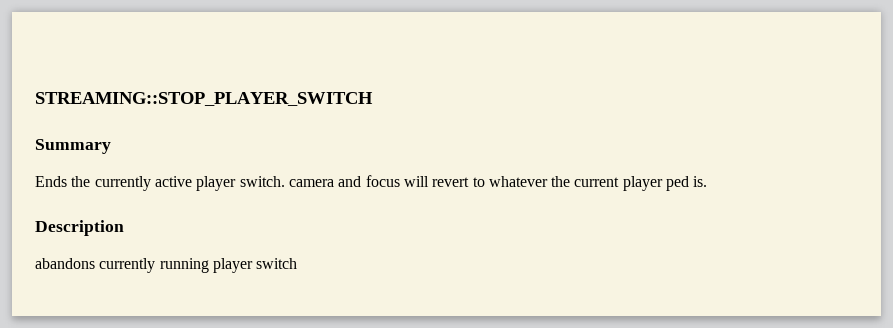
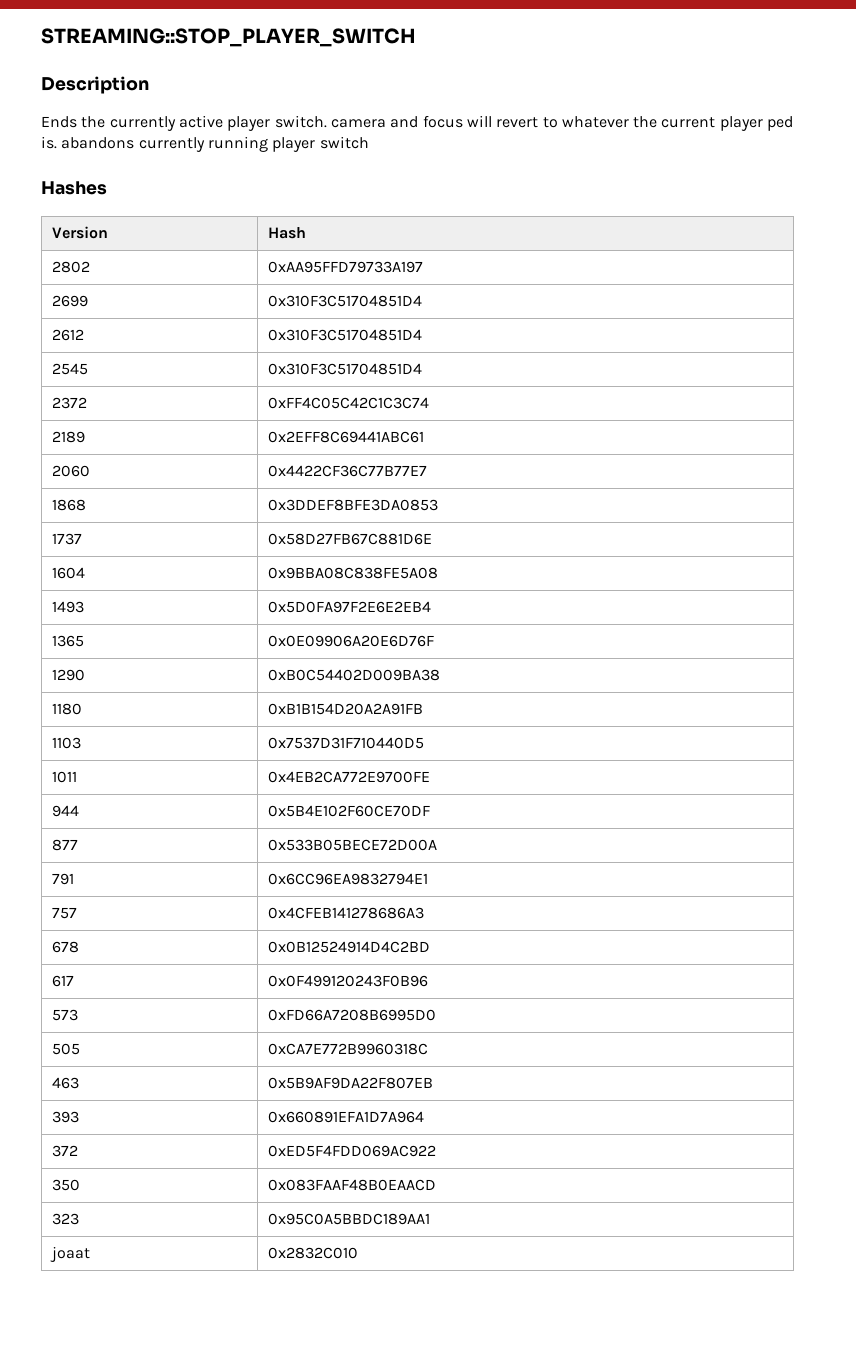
- Summary
+ Description
- Ends the currently active player switch. camera and focus will revert to whatever the current player ped is.
- Description
- abandons currently running player switch
+ Ends the currently active player switch. camera and focus will revert to whatever the current player ped is. abandons currently running player switch
+ Hashes
+ Version | Hash
+ 2802 | 0xAA95FFD79733A197
+ 2699 | 0x310F3C51704851D4
+ 2612 | 0x310F3C51704851D4
+ 2545 | 0x310F3C51704851D4
+ 2372 | 0xFF4C05C42C1C3C74
+ 2189 | 0x2EFF8C69441ABC61
+ 2060 | 0x4422CF36C77B77E7
+ 1868 | 0x3DDEF8BFE3DA0853
+ 1737 | 0x58D27FB67C881D6E
+ 1604 | 0x9BBA08C838FE5A08
+ 1493 | 0x5D0FA97F2E6E2EB4
+ 1365 | 0x0E09906A20E6D76F
+ 1290 | 0xB0C54402D009BA38
+ 1180 | 0xB1B154D20A2A91FB
+ 1103 | 0x7537D31F710440D5
+ 1011 | 0x4EB2CA772E9700FE
+ 944 | 0x5B4E102F60CE70DF
+ 877 | 0x533B05BECE72D00A
+ 791 | 0x6CC96EA9832794E1
+ 757 | 0x4CFEB141278686A3
+ 678 | 0x0B12524914D4C2BD
+ 617 | 0x0F499120243F0B96
+ 573 | 0xFD66A7208B6995D0
+ 505 | 0xCA7E772B9960318C
+ 463 | 0x5B9AF9DA22F807EB
+ 393 | 0x660891EFA1D7A964
+ 372 | 0xED5F4FDD069AC922
+ 350 | 0x083FAAF48B0EAACD
+ 323 | 0x95C0A5BBDC189AA1
+ joaat | 0x2832C010

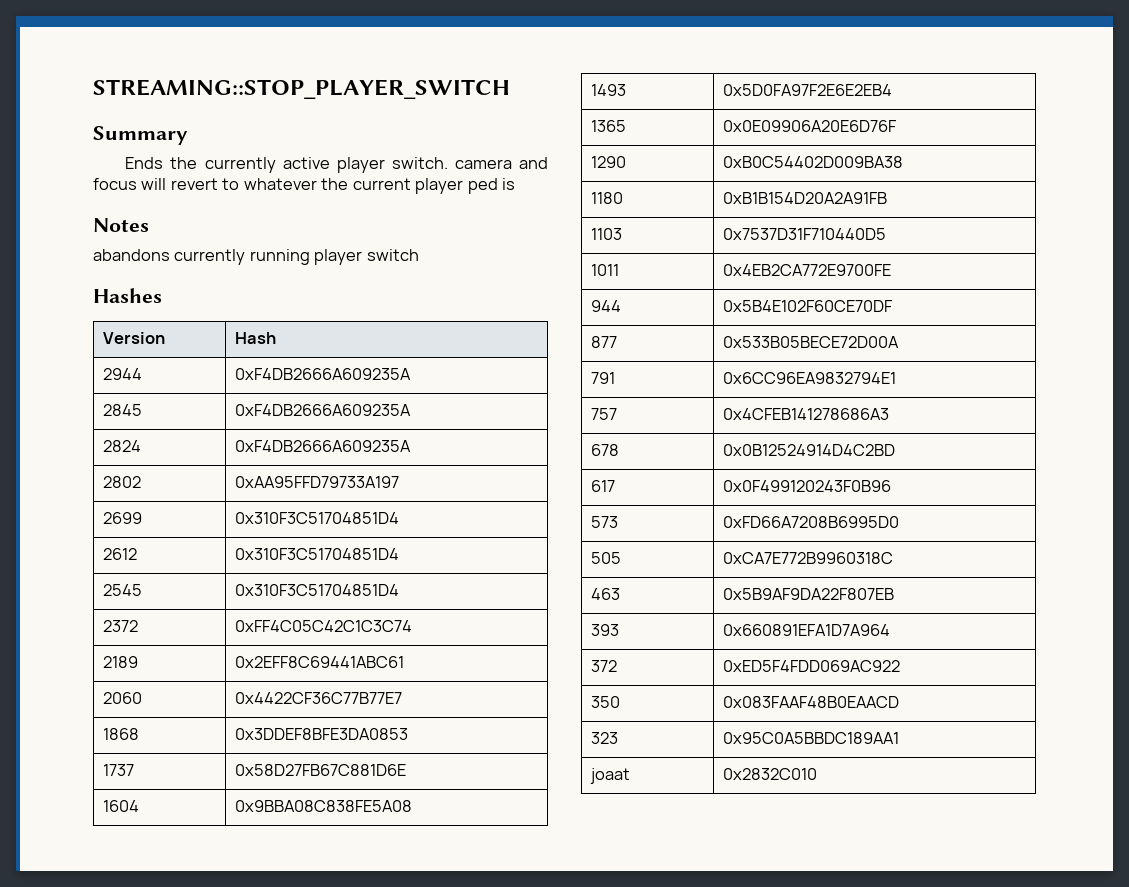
- Description
+ Summary
- Ends the currently active player switch. camera and focus will revert to whatever the current player ped is. abandons currently running player switch
+ Ends the currently active player switch. camera and focus will revert to whatever the current player ped is
+ Notes
+ abandons currently running player switch
+ 2944 | 0xF4DB2666A609235A
+ 2845 | 0xF4DB2666A609235A
+ 2824 | 0xF4DB2666A609235A

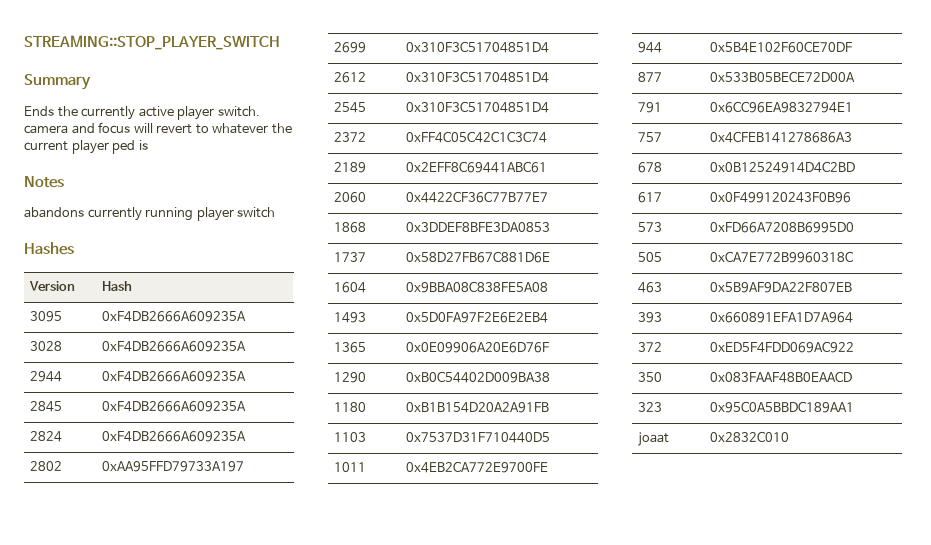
+ 3095 | 0xF4DB2666A609235A
+ 3028 | 0xF4DB2666A609235A

